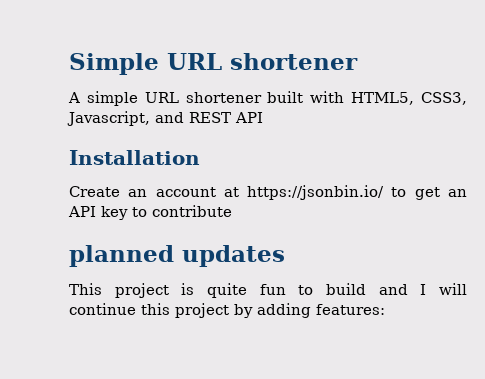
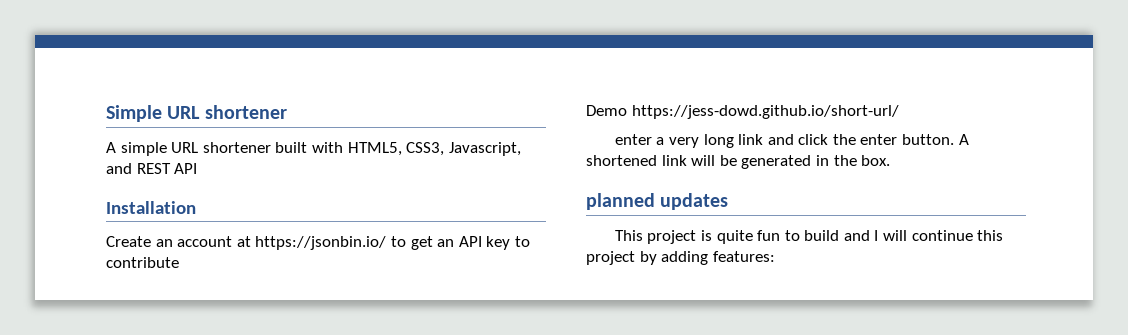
+ Demo https://jess-dowd.github.io/short-url/
+ enter a very long link and click the enter button. A shortened link will be generated in the box.

